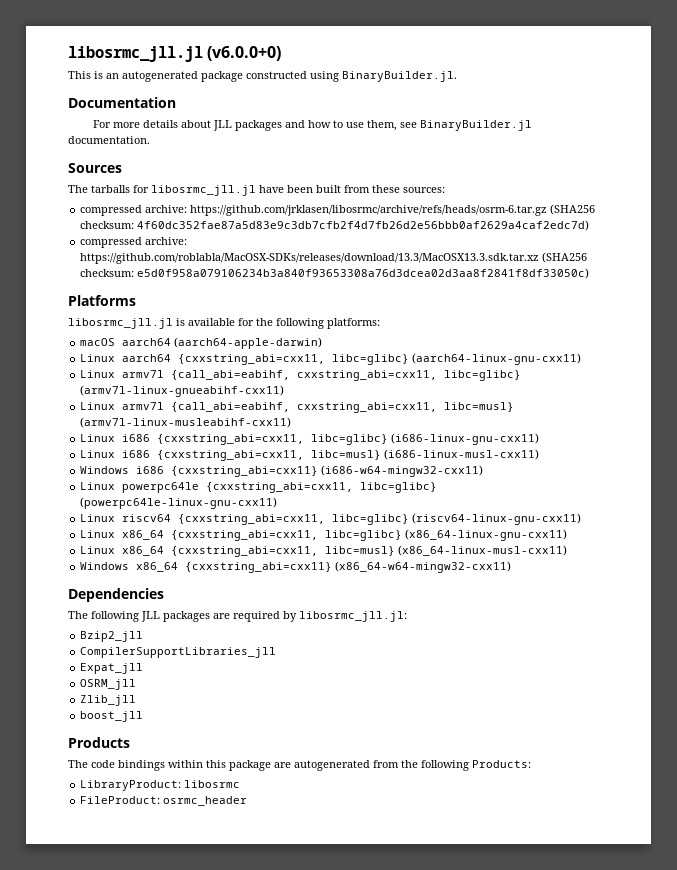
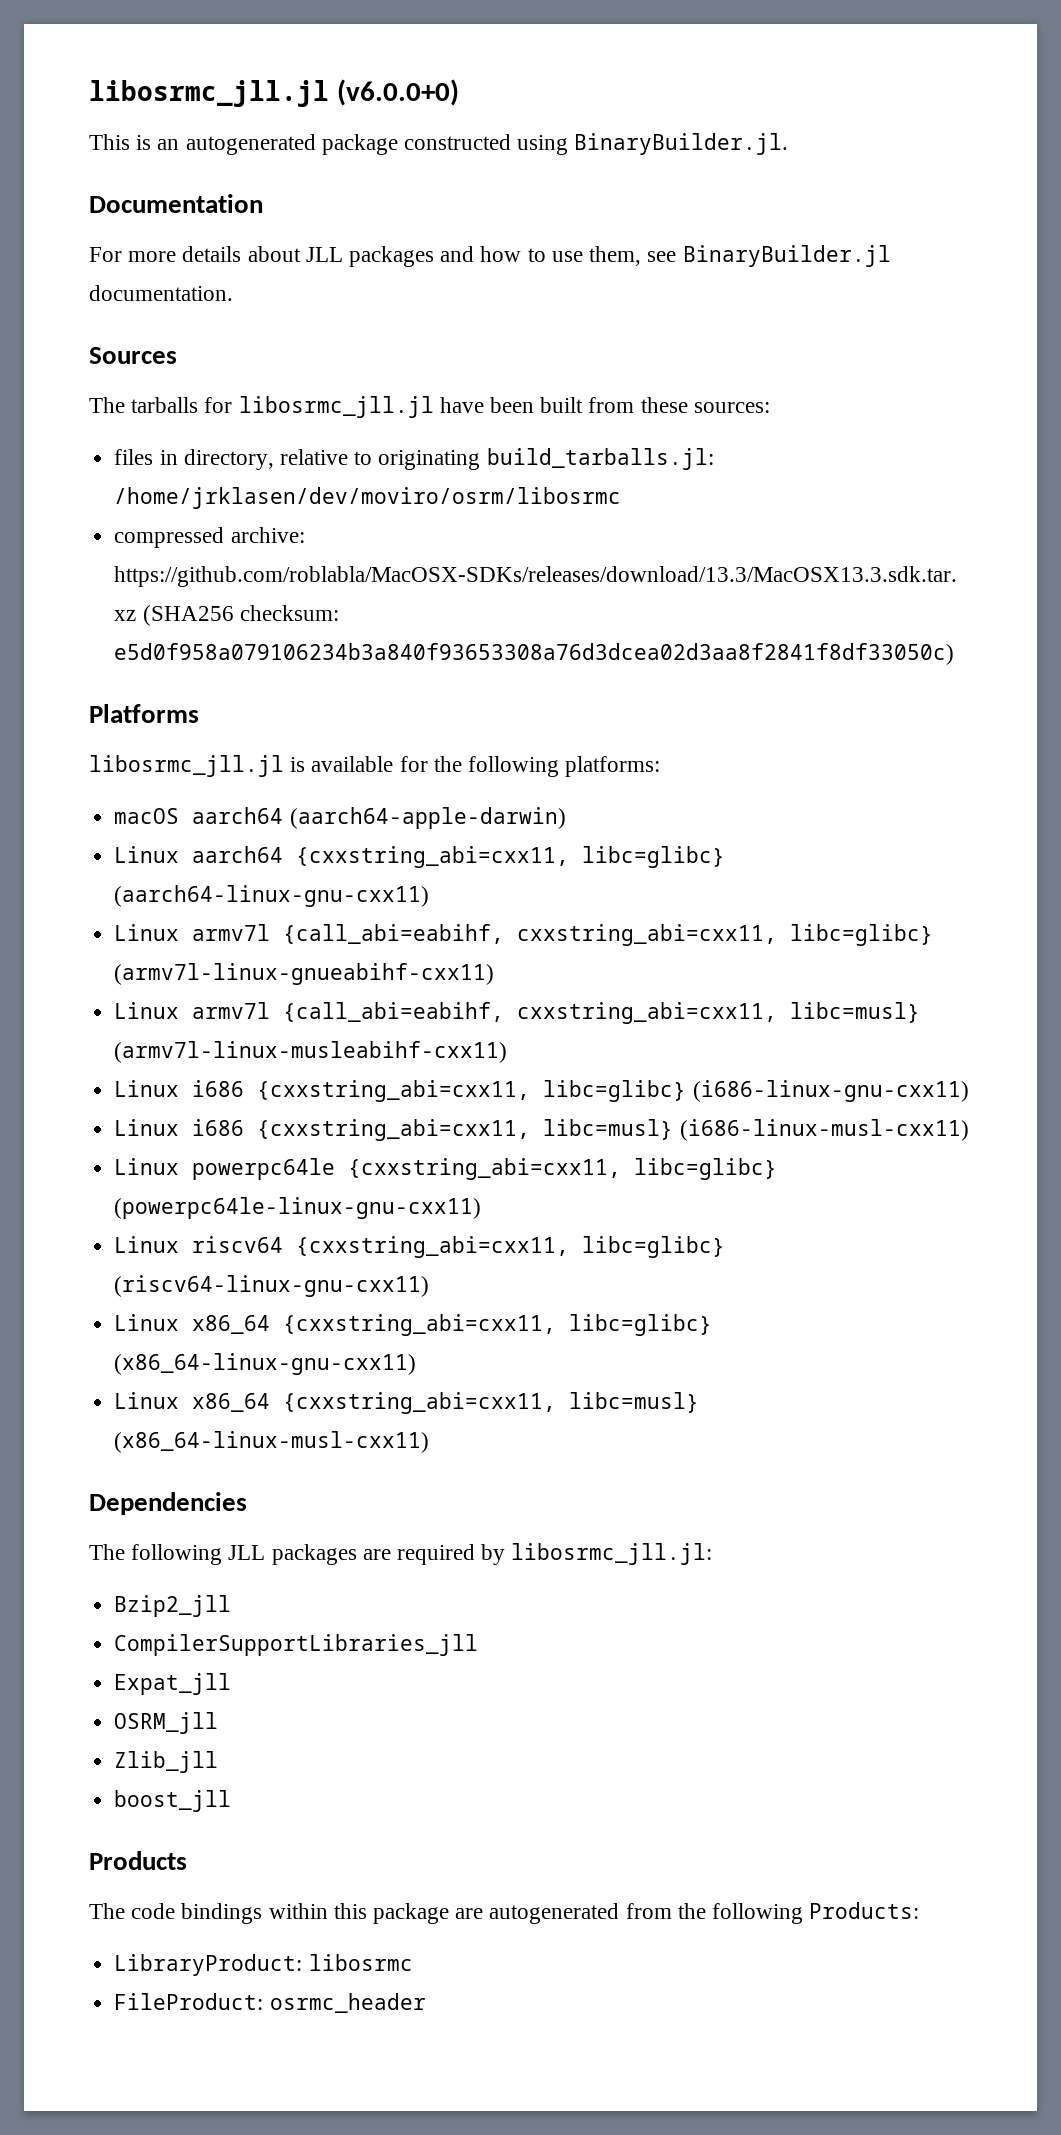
- compressed archive: https://github.com/jrklasen/libosrmc/archive/refs/heads/osrm-6.tar.gz (SHA256 checksum: 4f60dc352fae87a5d83e9c3db7cfb2f4d7fb26d2e56bbb0af2629a4caf2edc7d)
+ files in directory, relative to originating build_tarballs.jl: /home/jrklasen/dev/moviro/osrm/libosrmc
- Windows i686 {cxxstring_abi=cxx11} (i686-w64-mingw32-cxx11)
- Windows x86_64 {cxxstring_abi=cxx11} (x86_64-w64-mingw32-cxx11)

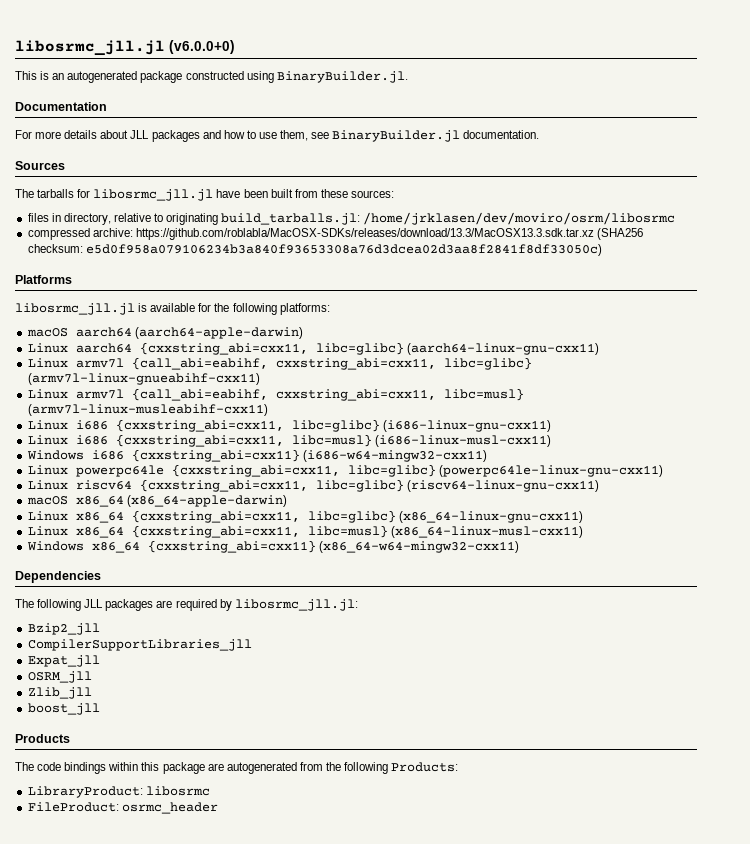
+ Windows i686 {cxxstring_abi=cxx11} (i686-w64-mingw32-cxx11)
+ macOS x86_64 (x86_64-apple-darwin)
+ Windows x86_64 {cxxstring_abi=cxx11} (x86_64-w64-mingw32-cxx11)

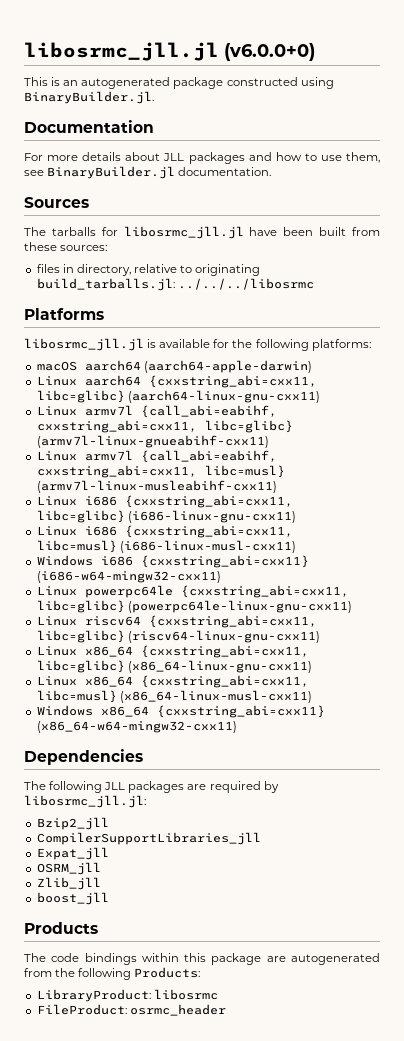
- files in directory, relative to originating build_tarballs.jl: /home/jrklasen/dev/moviro/osrm/libosrmc
- compressed archive: https://github.com/roblabla/MacOSX-SDKs/releases/download/13.3/MacOSX13.3.sdk.tar.xz (SHA256 checksum: e5d0f958a079106234b3a840f93653308a76d3dcea02d3aa8f2841f8df33050c)
+ files in directory, relative to originating build_tarballs.jl: ../../../libosrmc
- macOS x86_64 (x86_64-apple-darwin)

